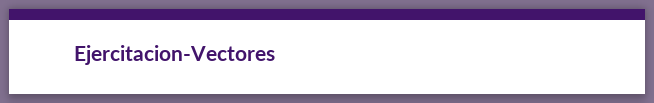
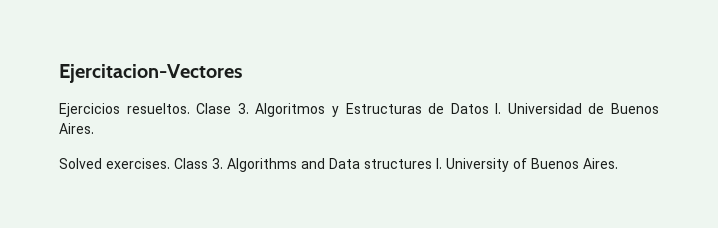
+ Ejercicios resueltos. Clase 3. Algoritmos y Estructuras de Datos I. Universidad de Buenos Aires.
+ Solved exercises. Class 3. Algorithms and Data structures I. University of Buenos Aires.

